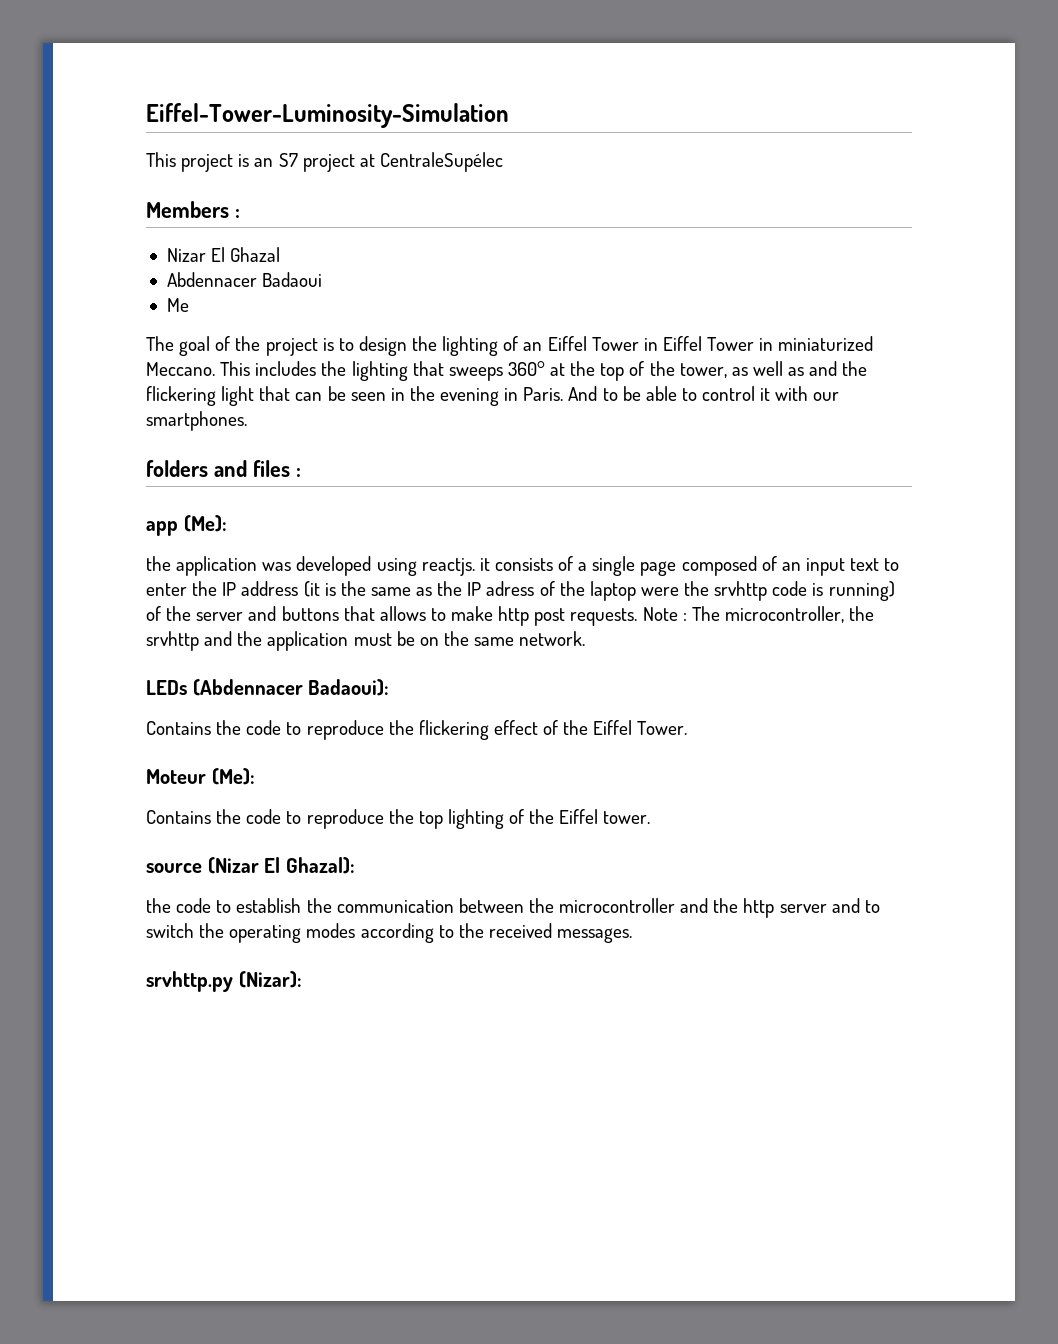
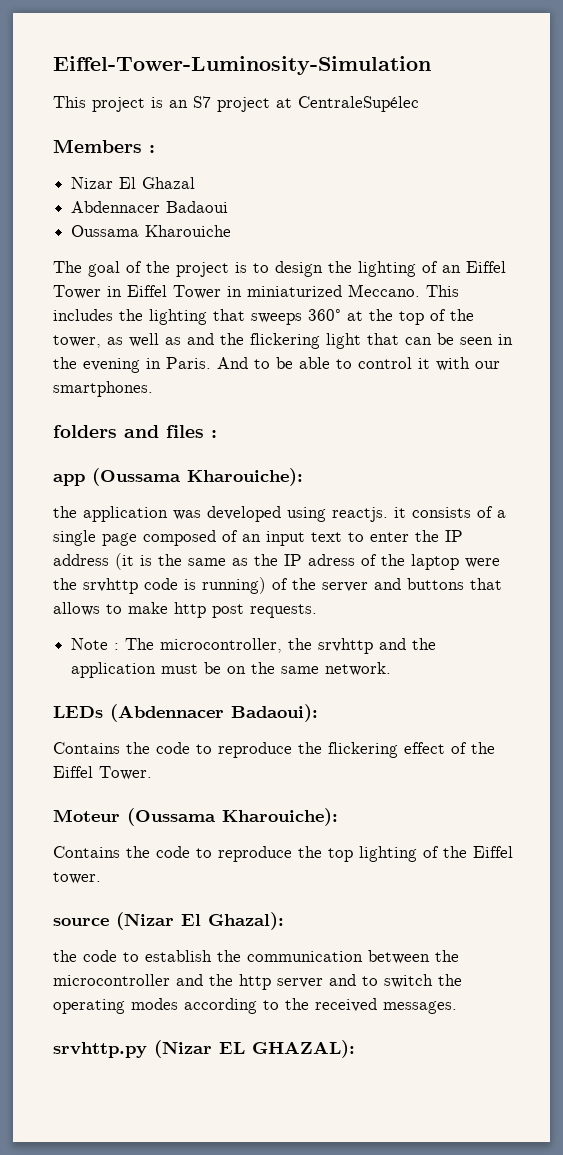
- Me
+ Oussama Kharouiche
- app (Me):
+ app (Oussama Kharouiche):
- the application was developed using reactjs. it consists of a single page composed of an input text to enter the IP address (it is the same as the IP adress of the laptop were the srvhttp code is running) of the server and buttons that allows to make http post requests. Note :
+ the application was developed using reactjs. it consists of a single page composed of an input text to enter the IP address (it is the same as the IP adress of the laptop were the srvhttp code is running) of the server and buttons that allows to make http post requests.
+ Note :
- Moteur (Me):
+ Moteur (Oussama Kharouiche):
- srvhttp.py (Nizar):
+ srvhttp.py (Nizar EL GHAZAL):

